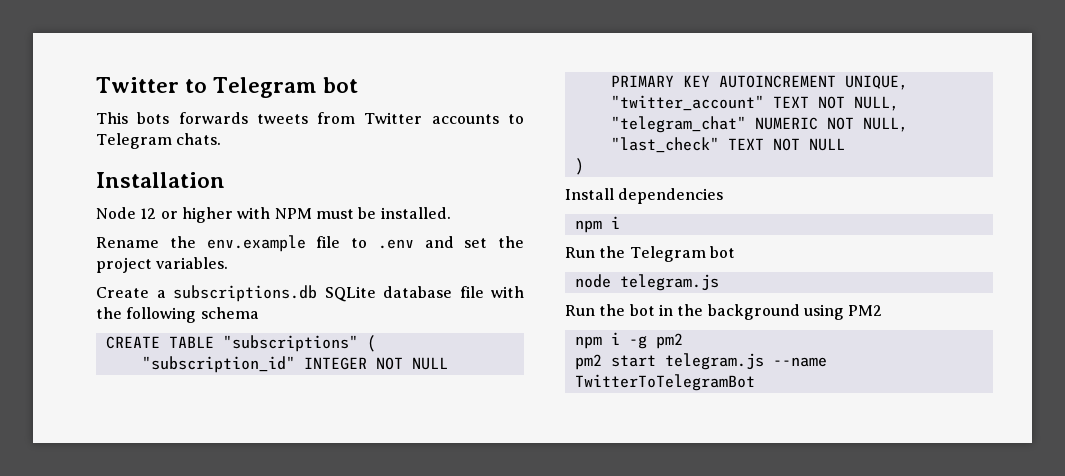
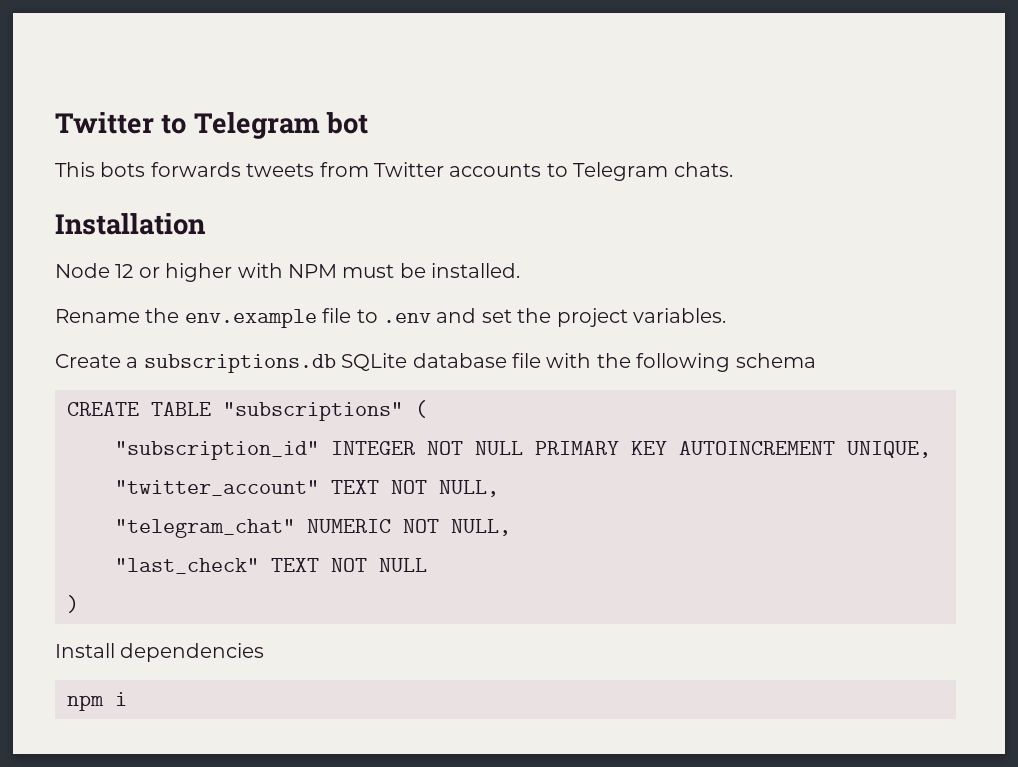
- Run the Telegram bot
- node telegram.js
- Run the bot in the background using PM2
- npm i -g pm2
- pm2 start telegram.js --name TwitterToTelegramBot

